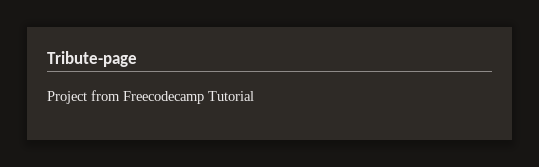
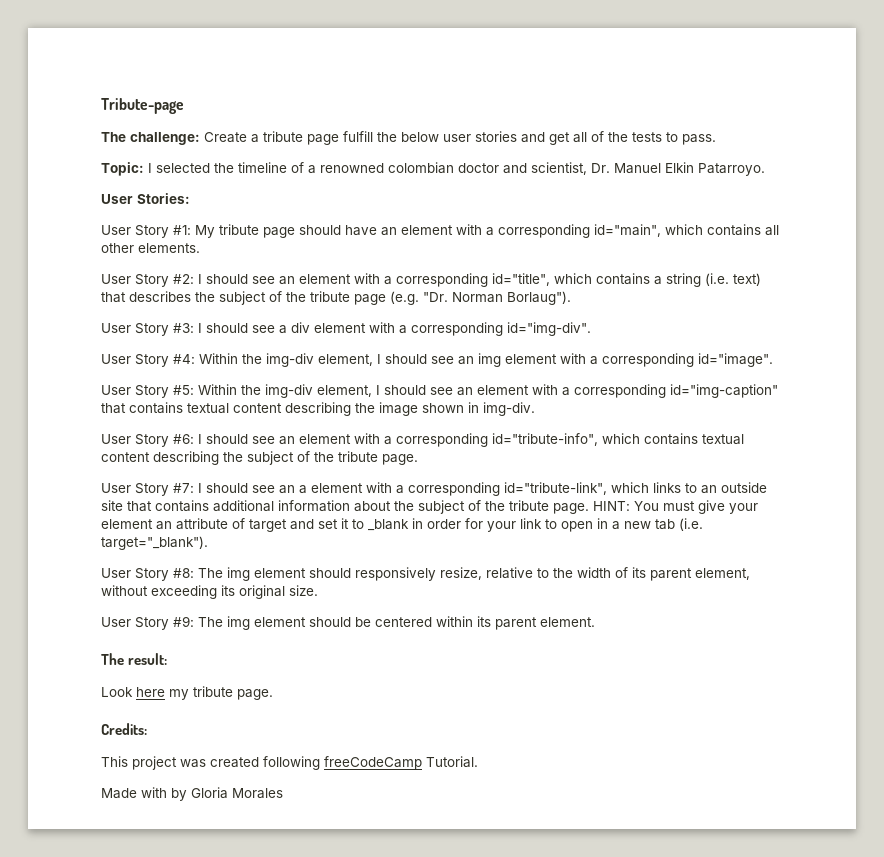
- Project from Freecodecamp Tutorial
+ The challenge: Create a tribute page fulfill the below user stories and get all of the tests to pass.
+ Topic: I selected the timeline of a renowned colombian doctor and scientist, Dr. Manuel Elkin Patarroyo.
+ User Stories:
+ User Story #1: My tribute page should have an element with a corresponding id="main", which contains all other elements.
+ User Story #2: I should see an element with a corresponding id="title", which contains a string (i.e. text) that describes the subject of the tribute page (e.g. "Dr. Norman Borlaug").
+ User Story #3: I should see a div element with a corresponding id="img-div".
+ User Story #4: Within the img-div element, I should see an img element with a corresponding id="image".
+ User Story #5: Within the img-div element, I should see an element with a corresponding id="img-caption" that contains textual content describing the image shown in img-div.
+ User Story #6: I should see an element with a corresponding id="tribute-info", which contains textual content describing the subject of the tribute page.
+ User Story #7: I should see an a element with a corresponding id="tribute-link", which links to an outside site that contains additional information about the subject of the tribute page. HINT: You must give your element an attribute of target and set it to _blank in order for your link to open in a new tab (i.e. target="_blank").
+ User Story #8: The img element should responsively resize, relative to the width of its parent element, without exceeding its original size.
+ User Story #9: The img element should be centered within its parent element.
+ The result:
+ Look here my tribute page.
+ Credits:
+ This project was created following freeCodeCamp Tutorial.
+ Made with by Gloria Morales

